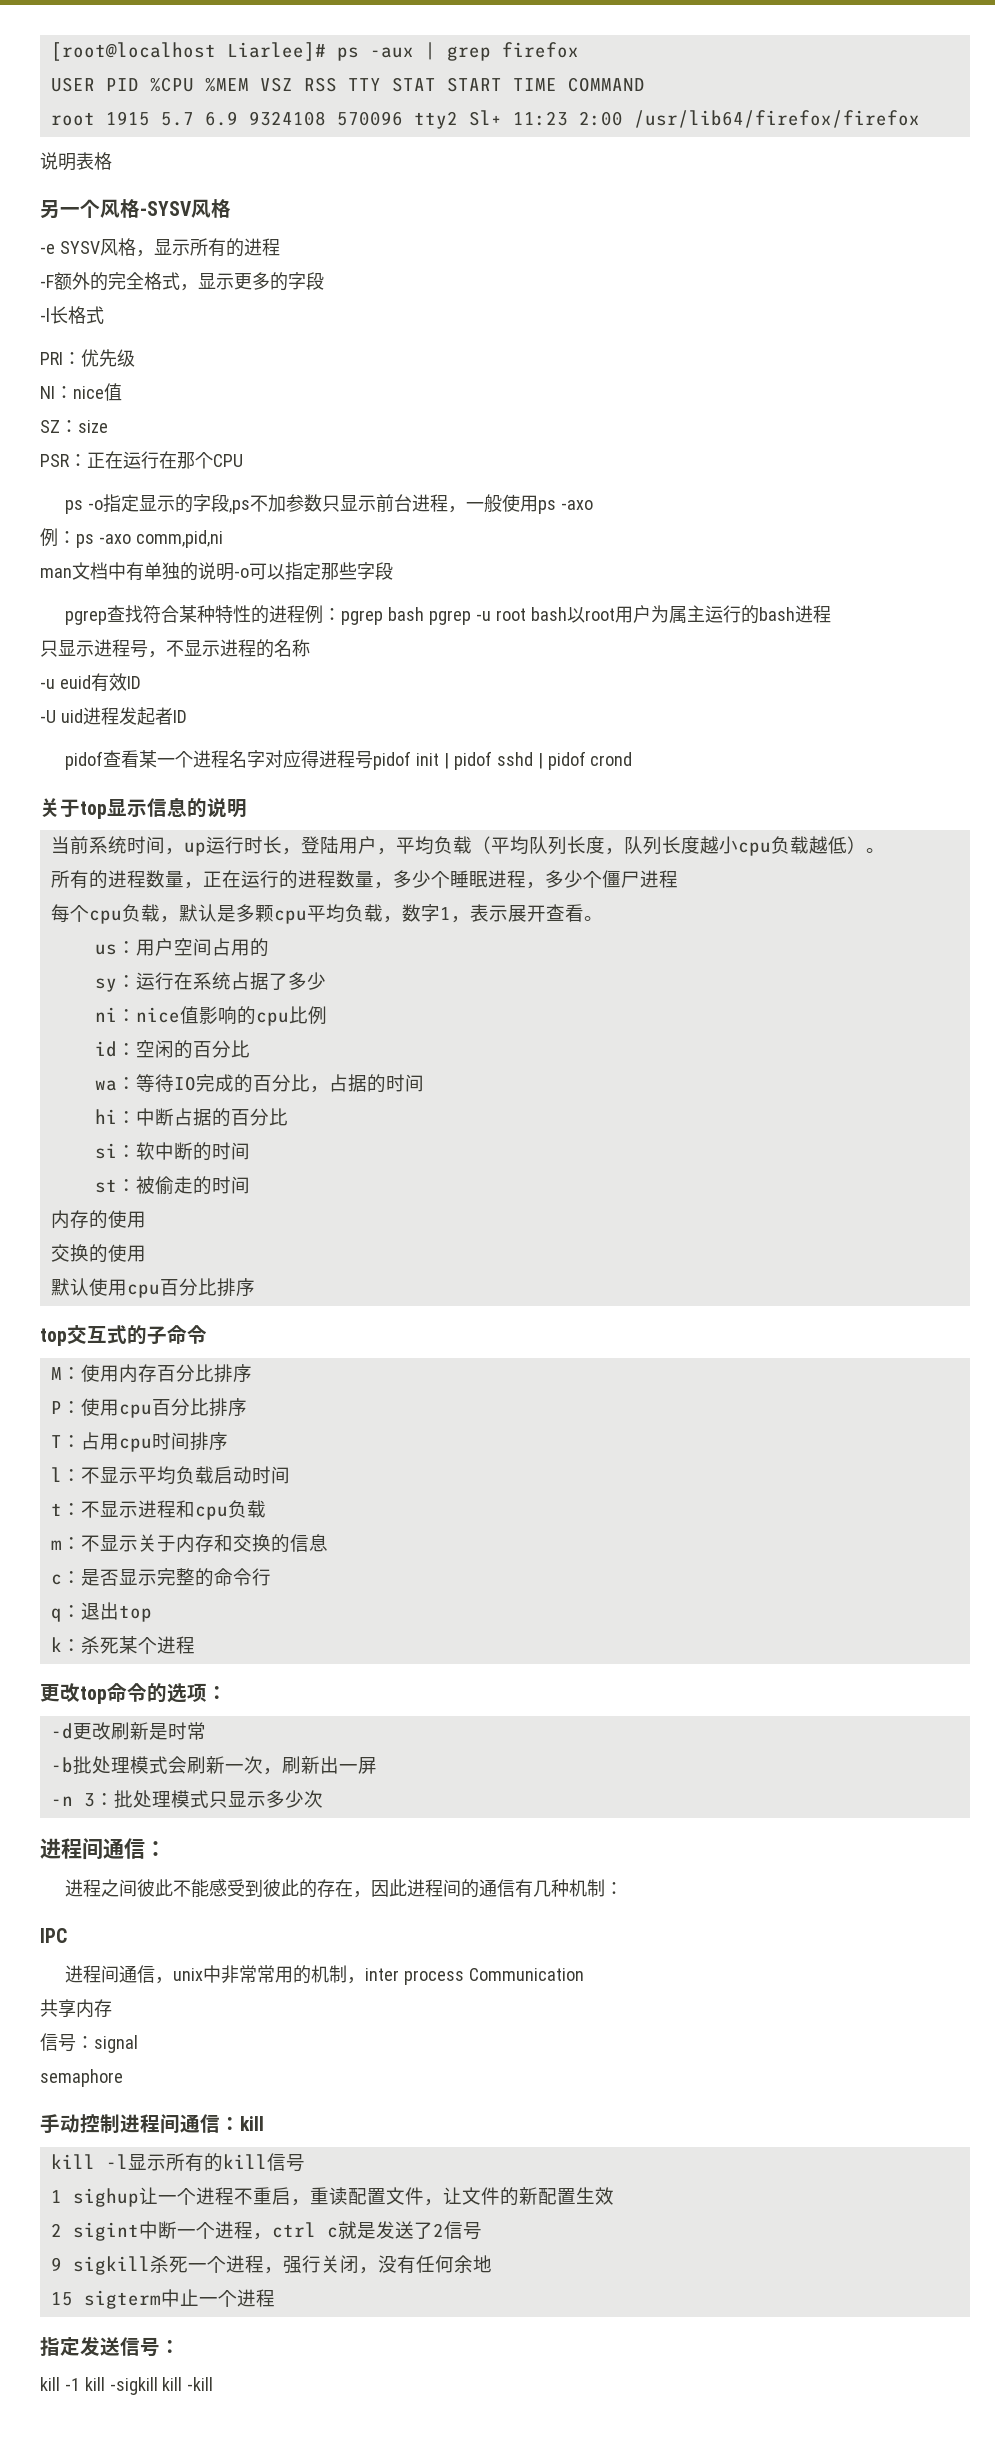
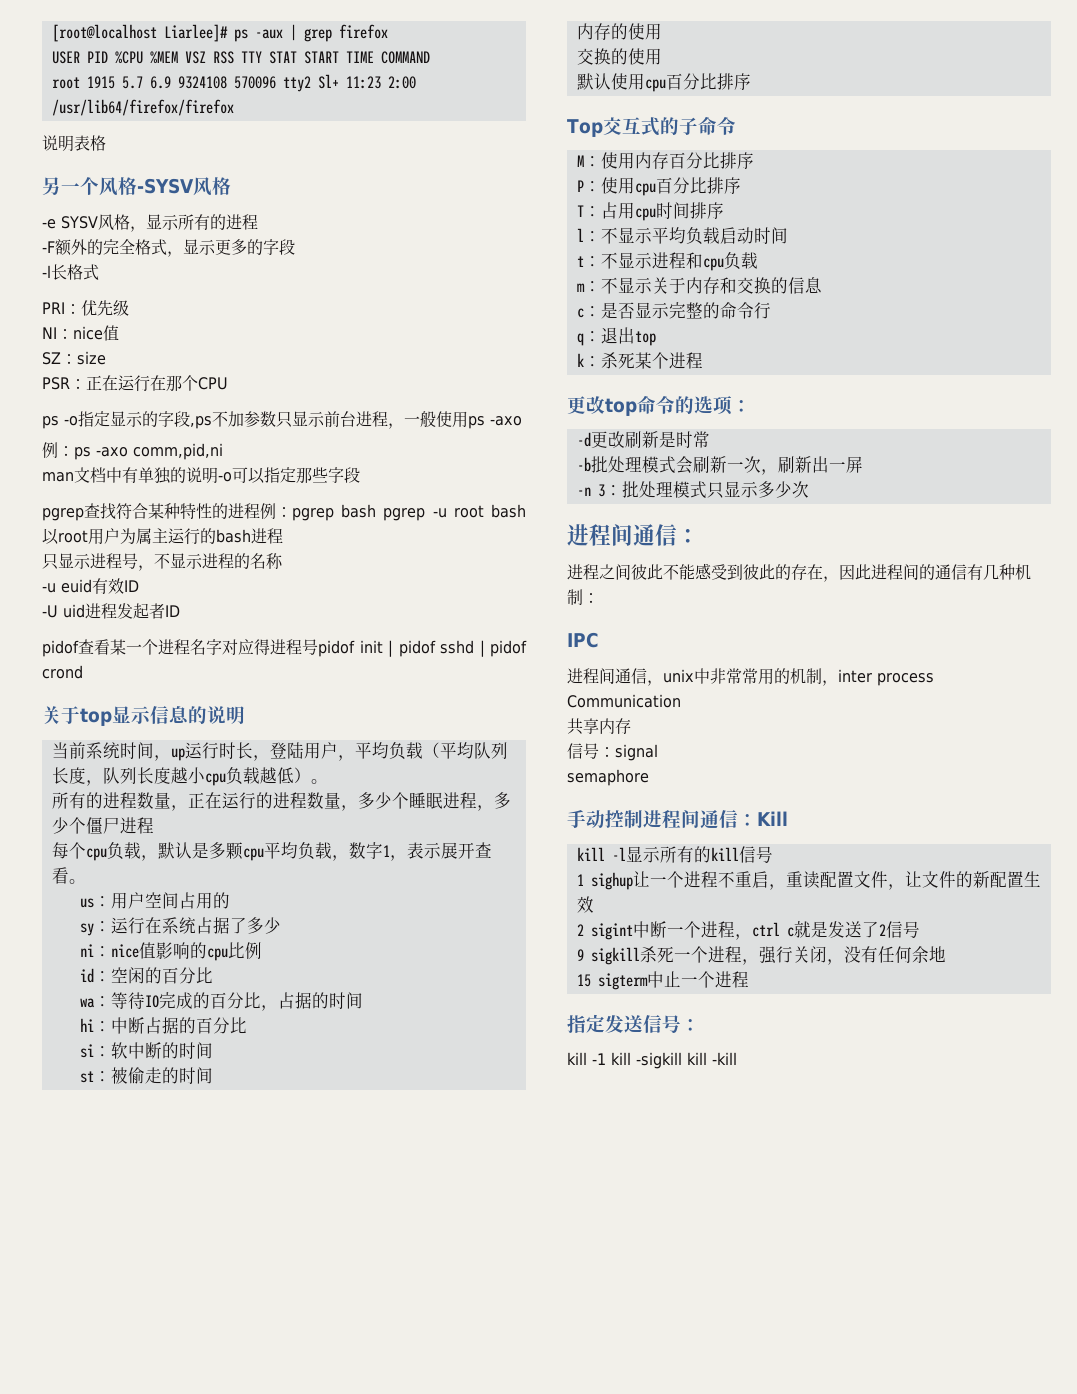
- top交互式的子命令
+ Top交互式的子命令
- 手动控制进程间通信：kill
+ 手动控制进程间通信：Kill

